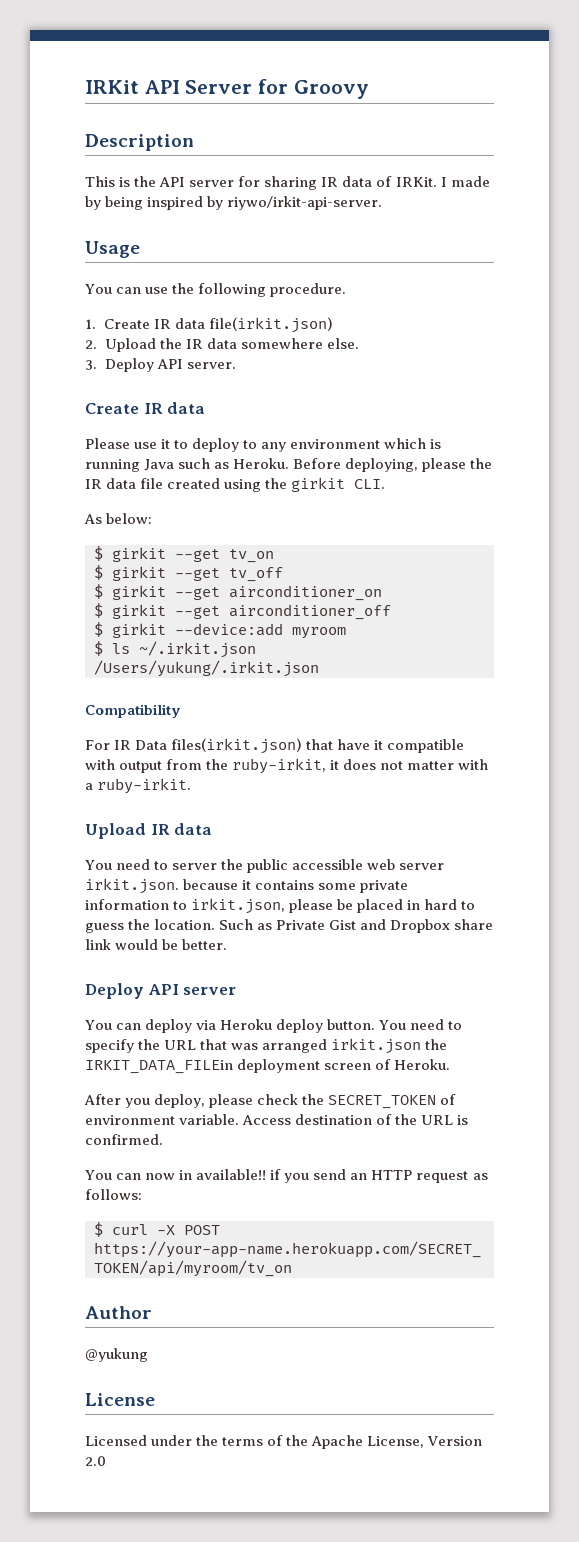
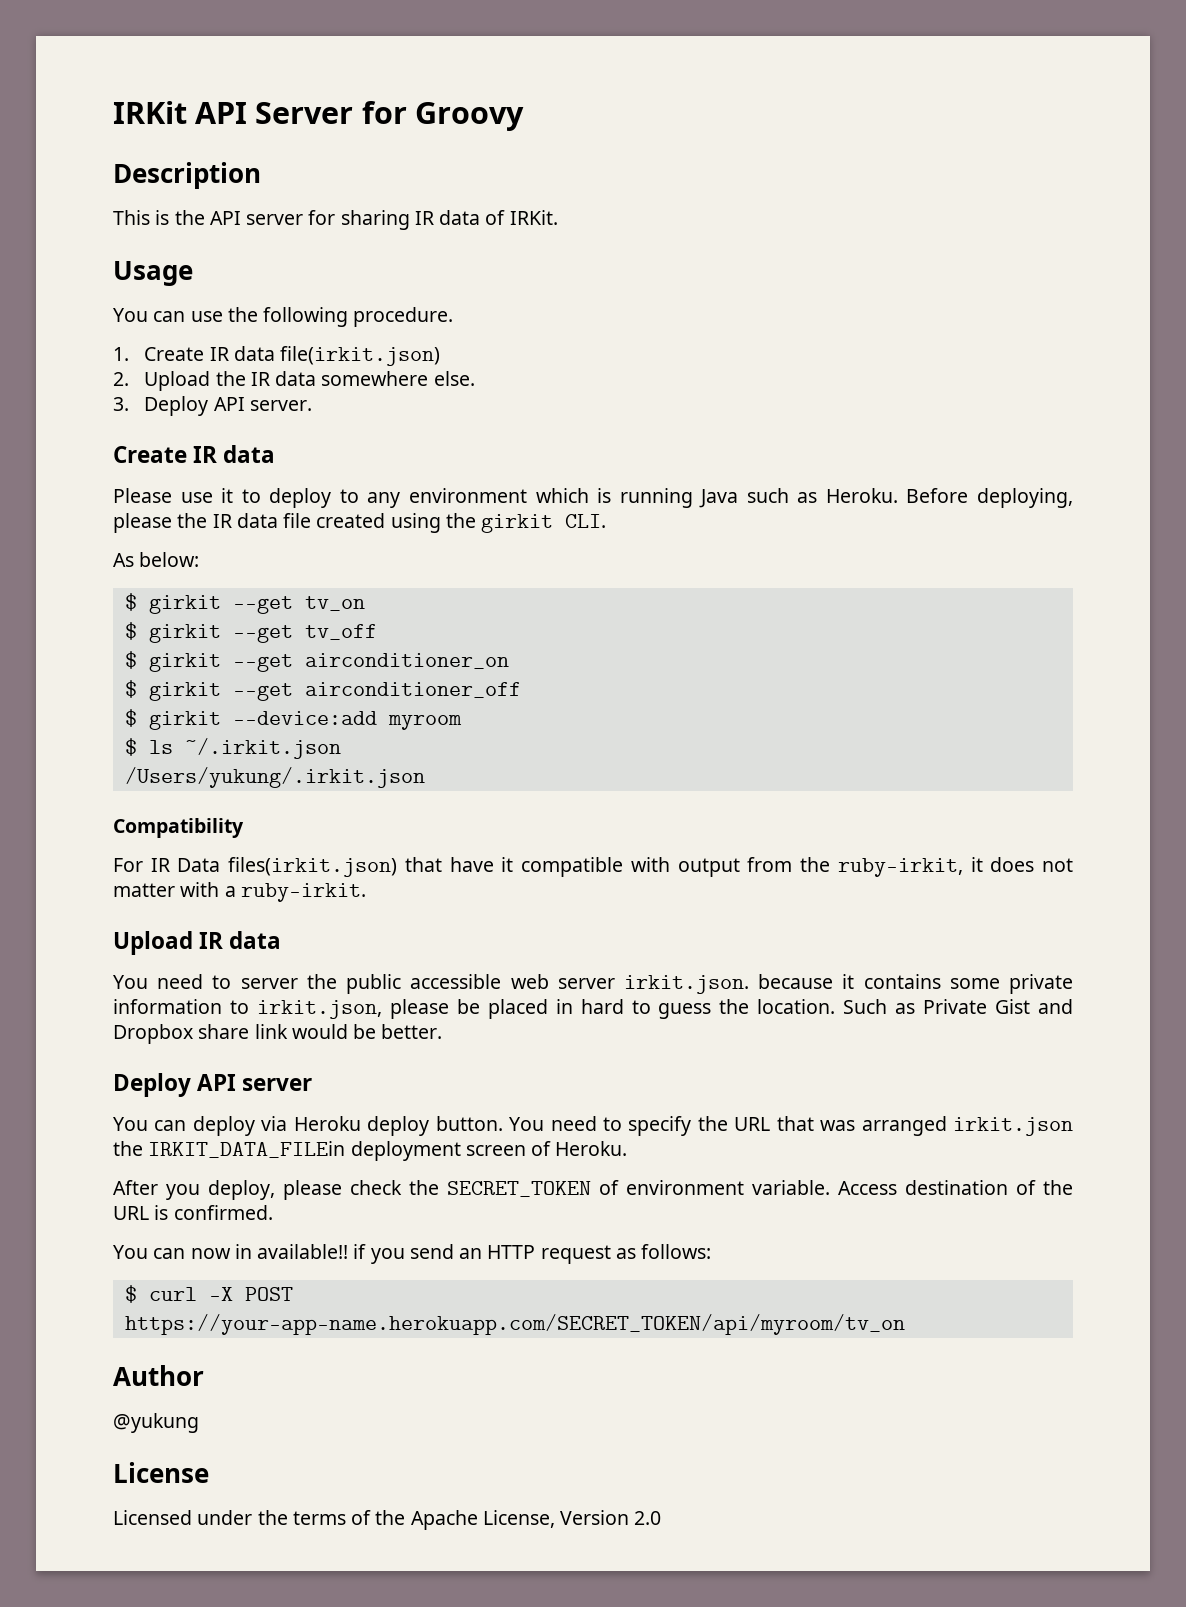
- I made by being inspired by riywo/irkit-api-server.

